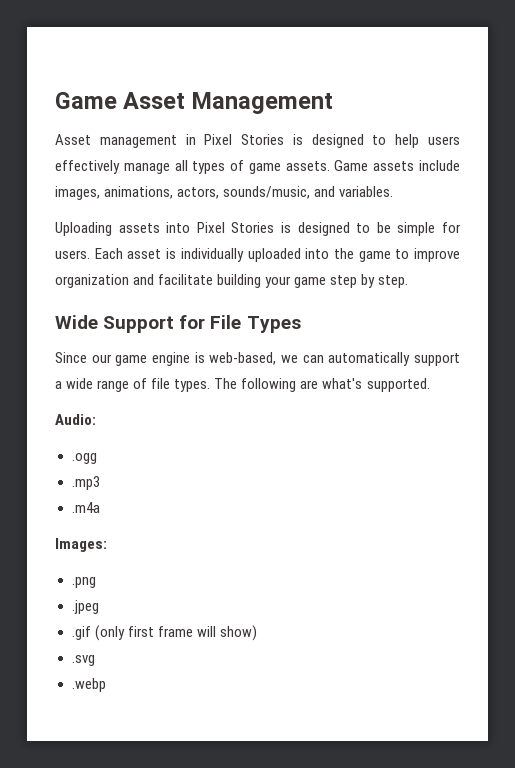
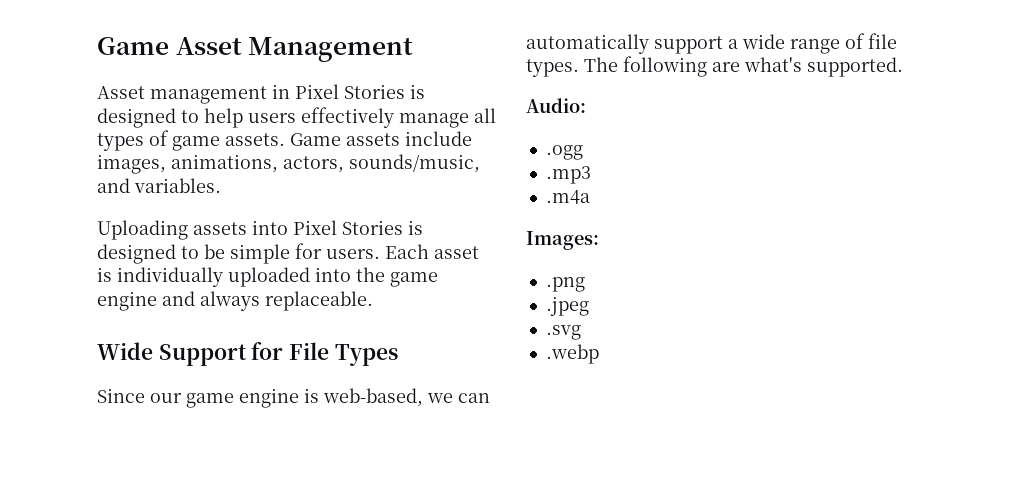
- Each asset is individually uploaded into the game to improve organization and facilitate building your game step by step.
+ Each asset is individually uploaded into the game engine and always replaceable.
- .gif (only first frame will show)

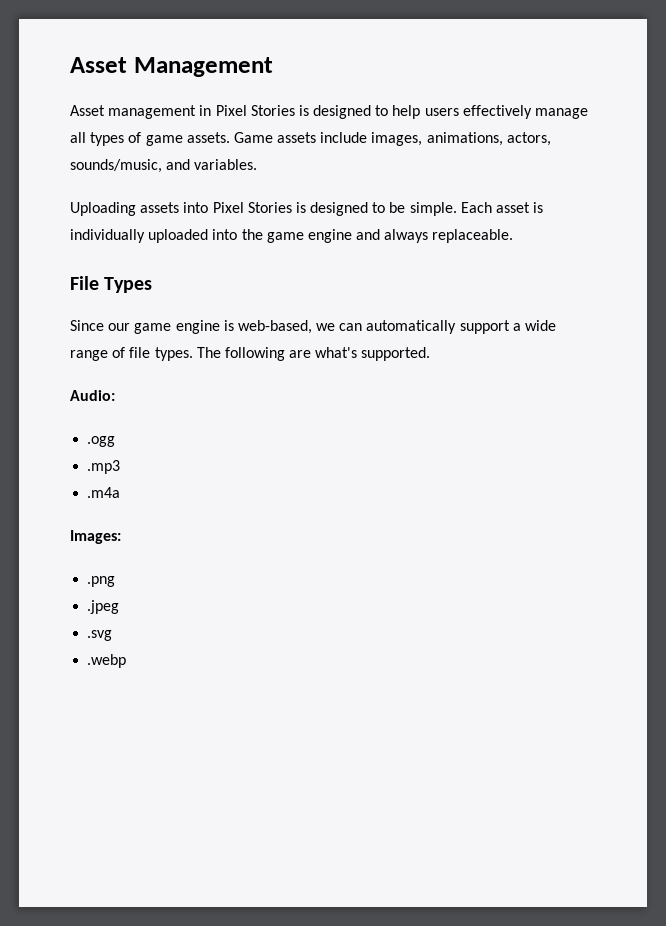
- Game Asset Management
+ Asset Management
- Uploading assets into Pixel Stories is designed to be simple for users.
+ Uploading assets into Pixel Stories is designed to be simple.
- Wide Support for File Types
+ File Types

